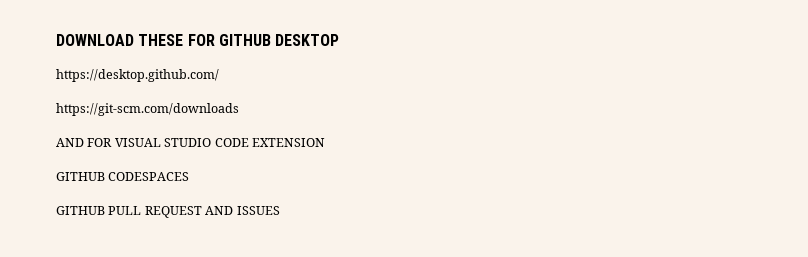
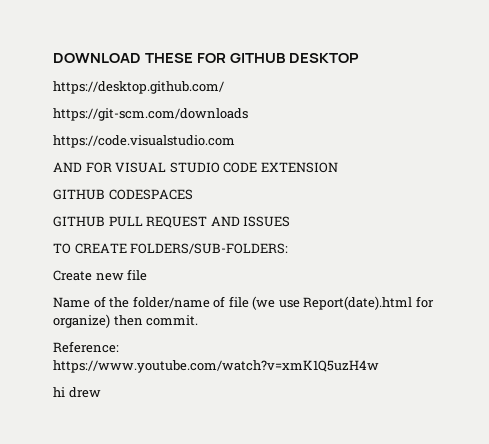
+ https://code.visualstudio.com
+ TO CREATE FOLDERS/SUB-FOLDERS:
+ Create new file
+ Name of the folder/name of file (we use Report(date).html for organize) then commit.
+ Reference: https://www.youtube.com/watch?v=xmK1Q5uzH4w
+ hi drew

